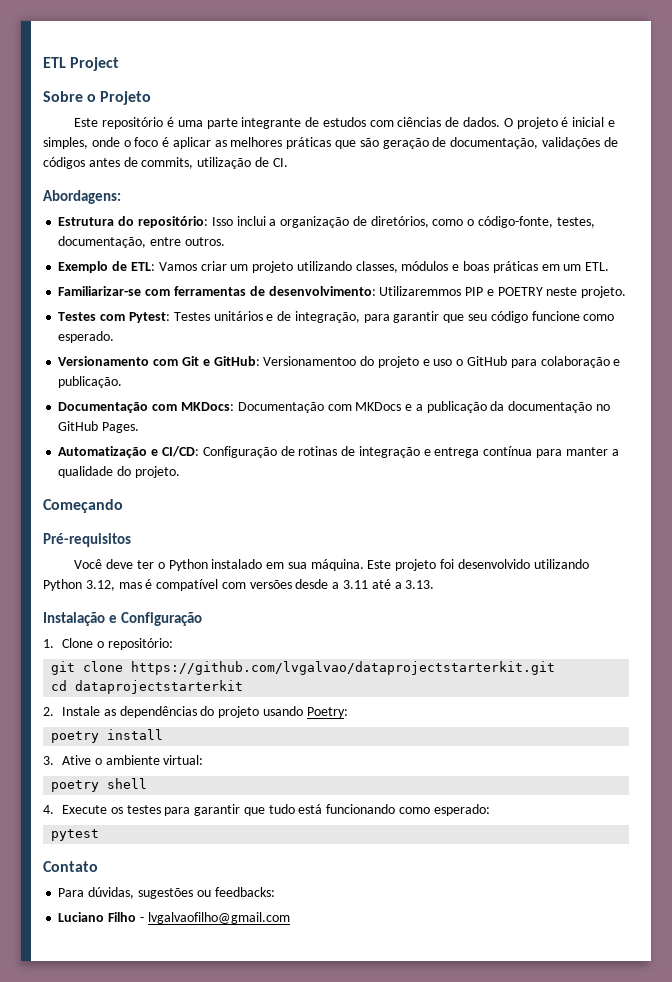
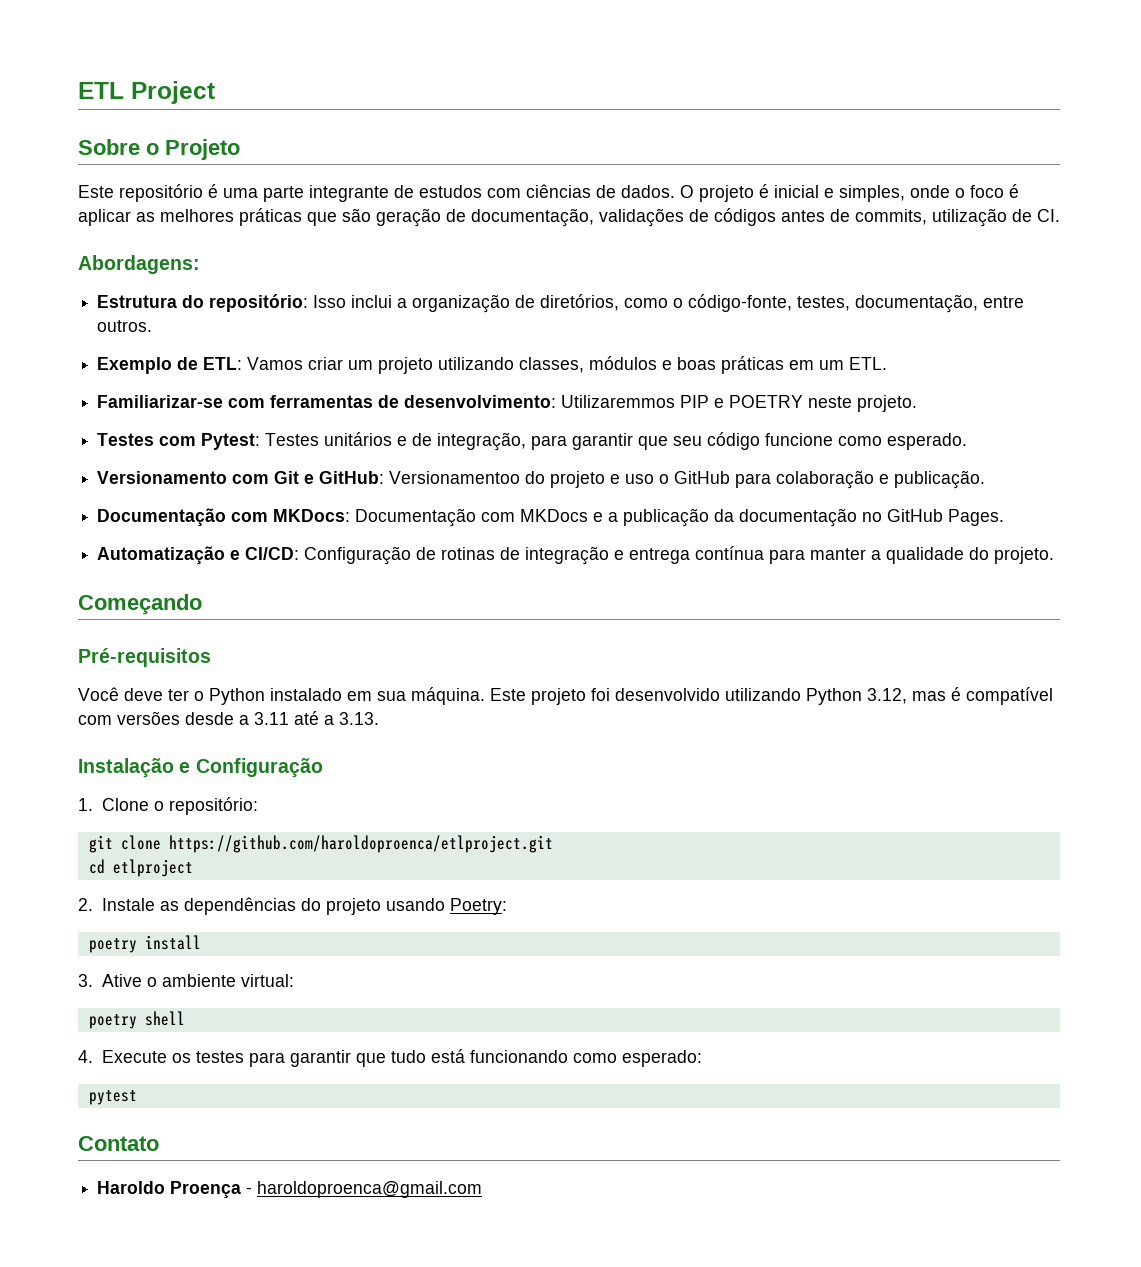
- git clone https://github.com/lvgalvao/dataprojectstarterkit.git
+ git clone https://github.com/haroldoproenca/etlproject.git
- cd dataprojectstarterkit
+ cd etlproject
- Para dúvidas, sugestões ou feedbacks:
- Luciano Filho - lvgalvaofilho@gmail.com
+ Haroldo Proença - haroldoproenca@gmail.com

